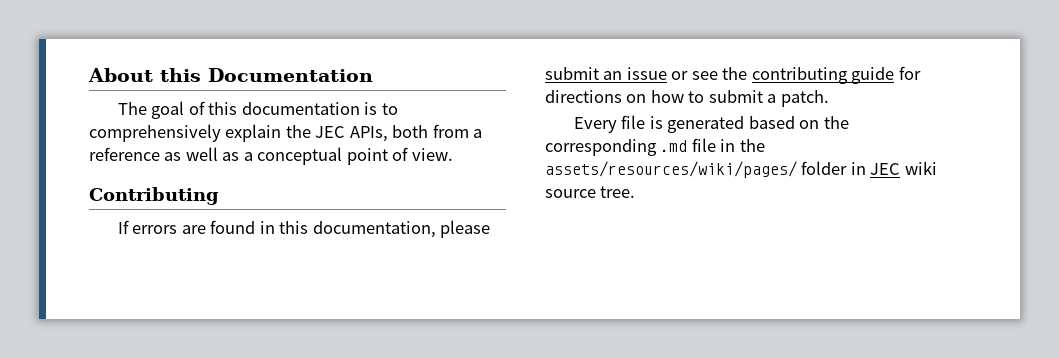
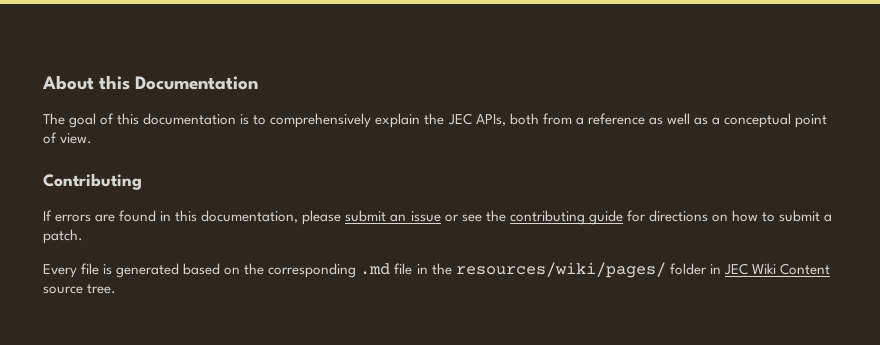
- Every file is generated based on the corresponding .md file in the assets/resources/wiki/pages/ folder in JEC wiki source tree.
+ Every file is generated based on the corresponding .md file in the resources/wiki/pages/ folder in JEC Wiki Content source tree.

